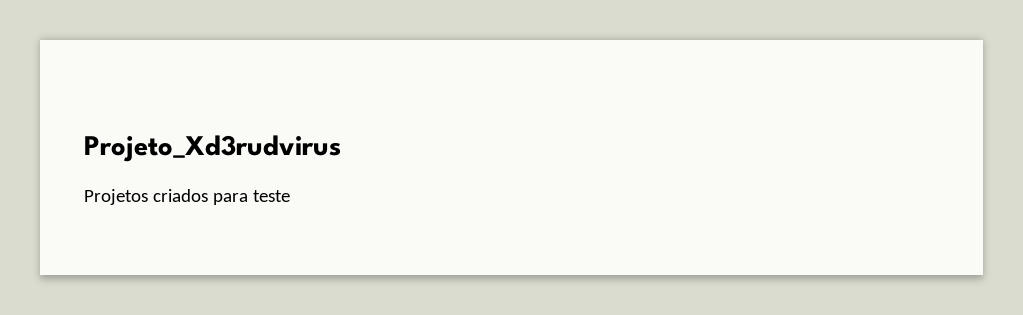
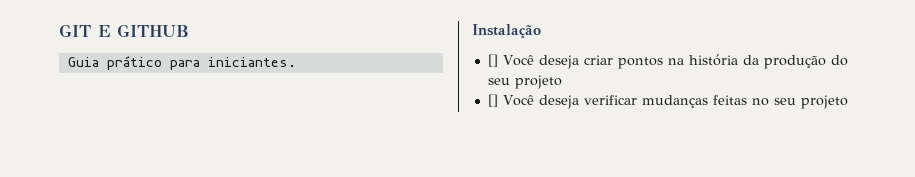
- Projeto_Xd3rudvirus
- Projetos criados para teste
+ GIT E GITHUB
+ Guia prático para iniciantes.
+ Instalação
+ [] Você deseja criar pontos na história da produção do seu projeto
+ [] Você deseja verificar mudanças feitas no seu projeto

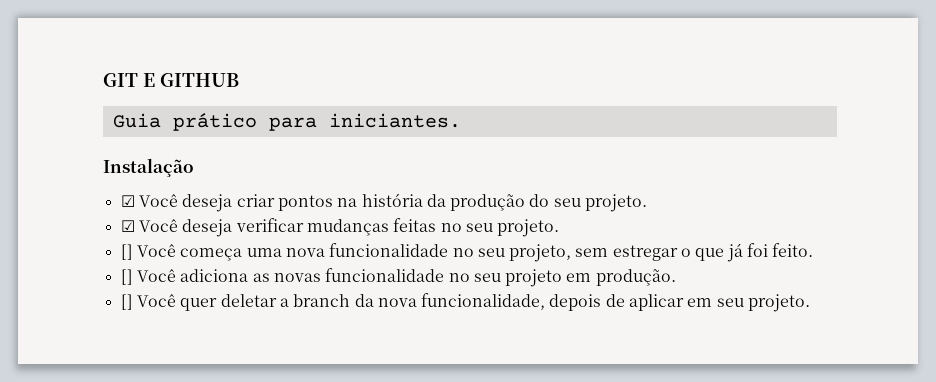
- [] Você deseja criar pontos na história da produção do seu projeto
- [] Você deseja verificar mudanças feitas no seu projeto
+ ☑ Você deseja criar pontos na história da produção do seu projeto.
+ ☑ Você deseja verificar mudanças feitas no seu projeto.
+ [] Você começa uma nova funcionalidade no seu projeto, sem estregar o que já foi feito.
+ [] Você adiciona as novas funcionalidade no seu projeto em produção.
+ [] Você quer deletar a branch da nova funcionalidade, depois de aplicar em seu projeto.

